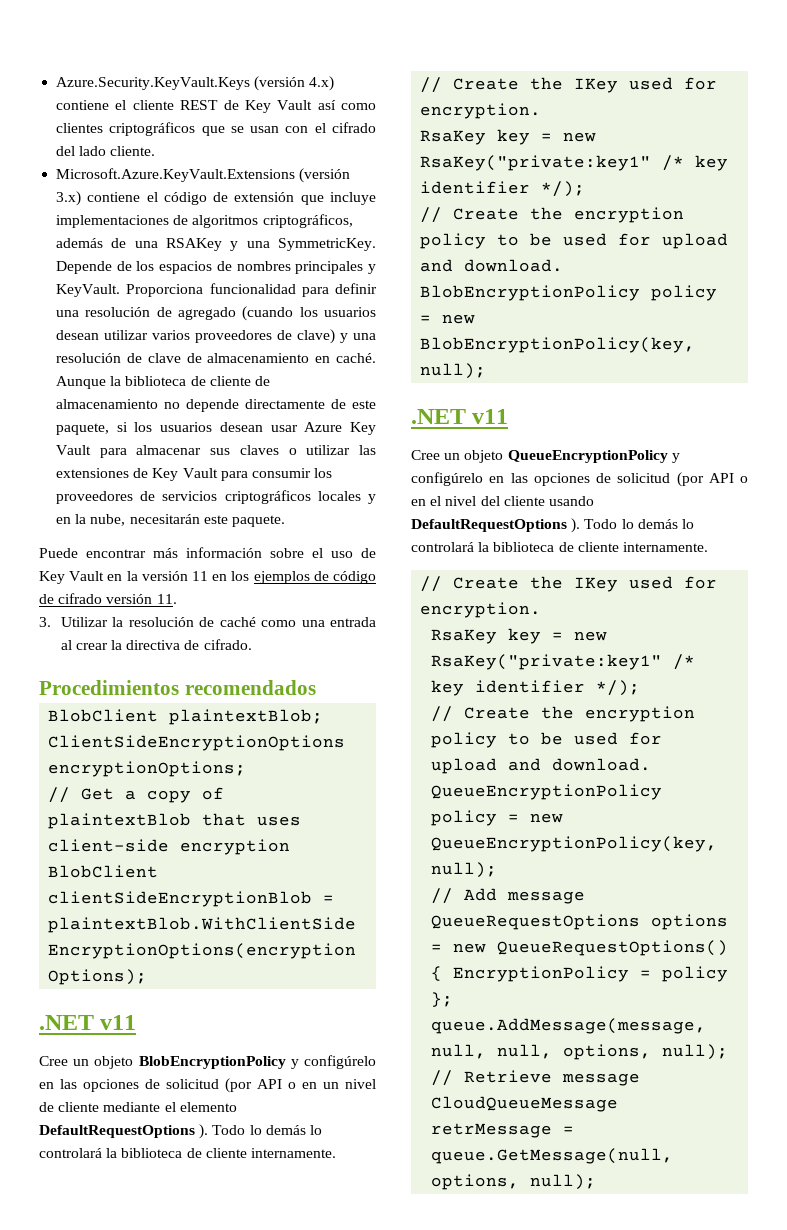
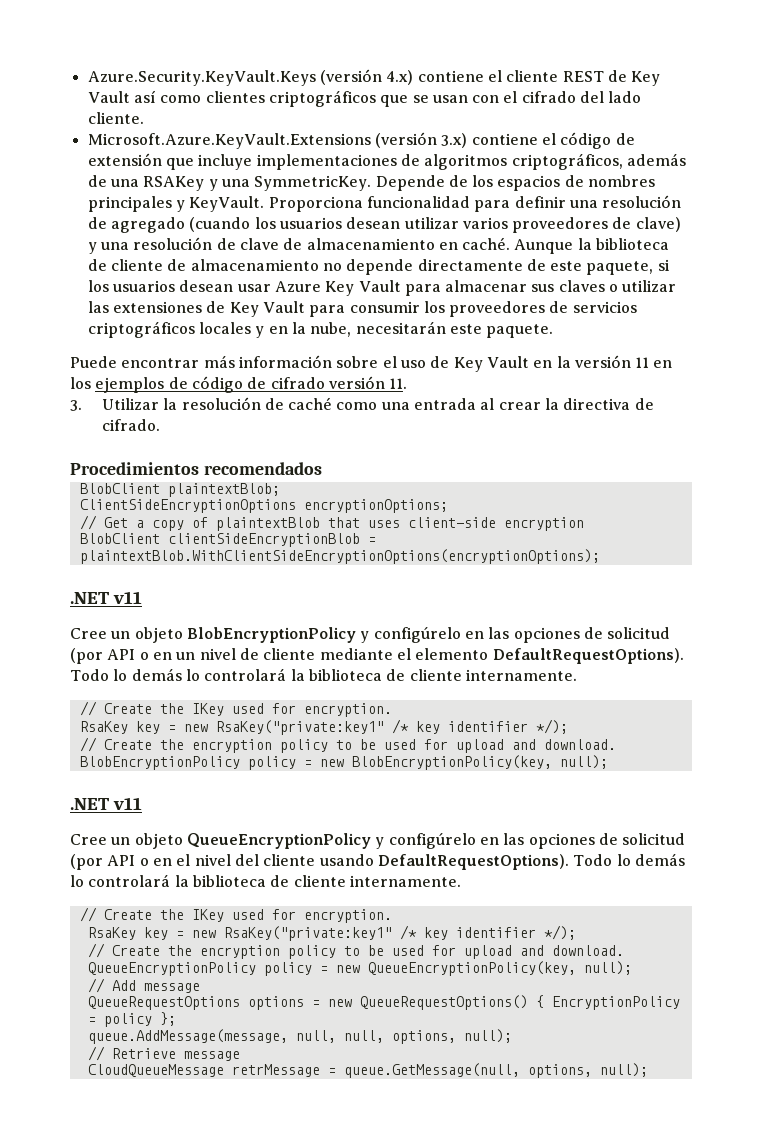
- Cree un objeto BlobEncryptionPolicy y configúrelo en las opciones de solicitud (por API o en un nivel de cliente mediante el elemento DefaultRequestOptions ).
+ Cree un objeto BlobEncryptionPolicy y configúrelo en las opciones de solicitud (por API o en un nivel de cliente mediante el elemento DefaultRequestOptions).
- Cree un objeto QueueEncryptionPolicy y configúrelo en las opciones de solicitud (por API o en el nivel del cliente usando DefaultRequestOptions ).
+ Cree un objeto QueueEncryptionPolicy y configúrelo en las opciones de solicitud (por API o en el nivel del cliente usando DefaultRequestOptions).

